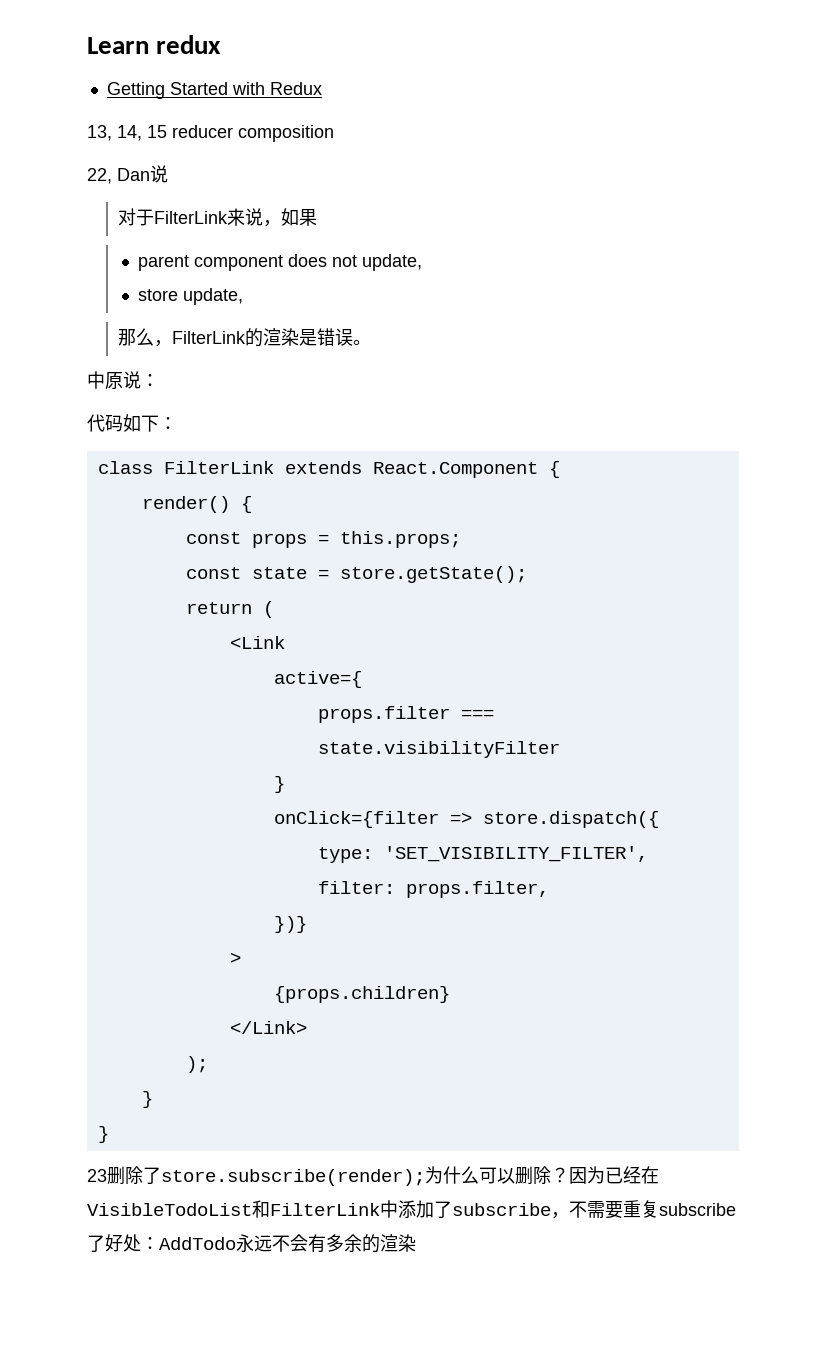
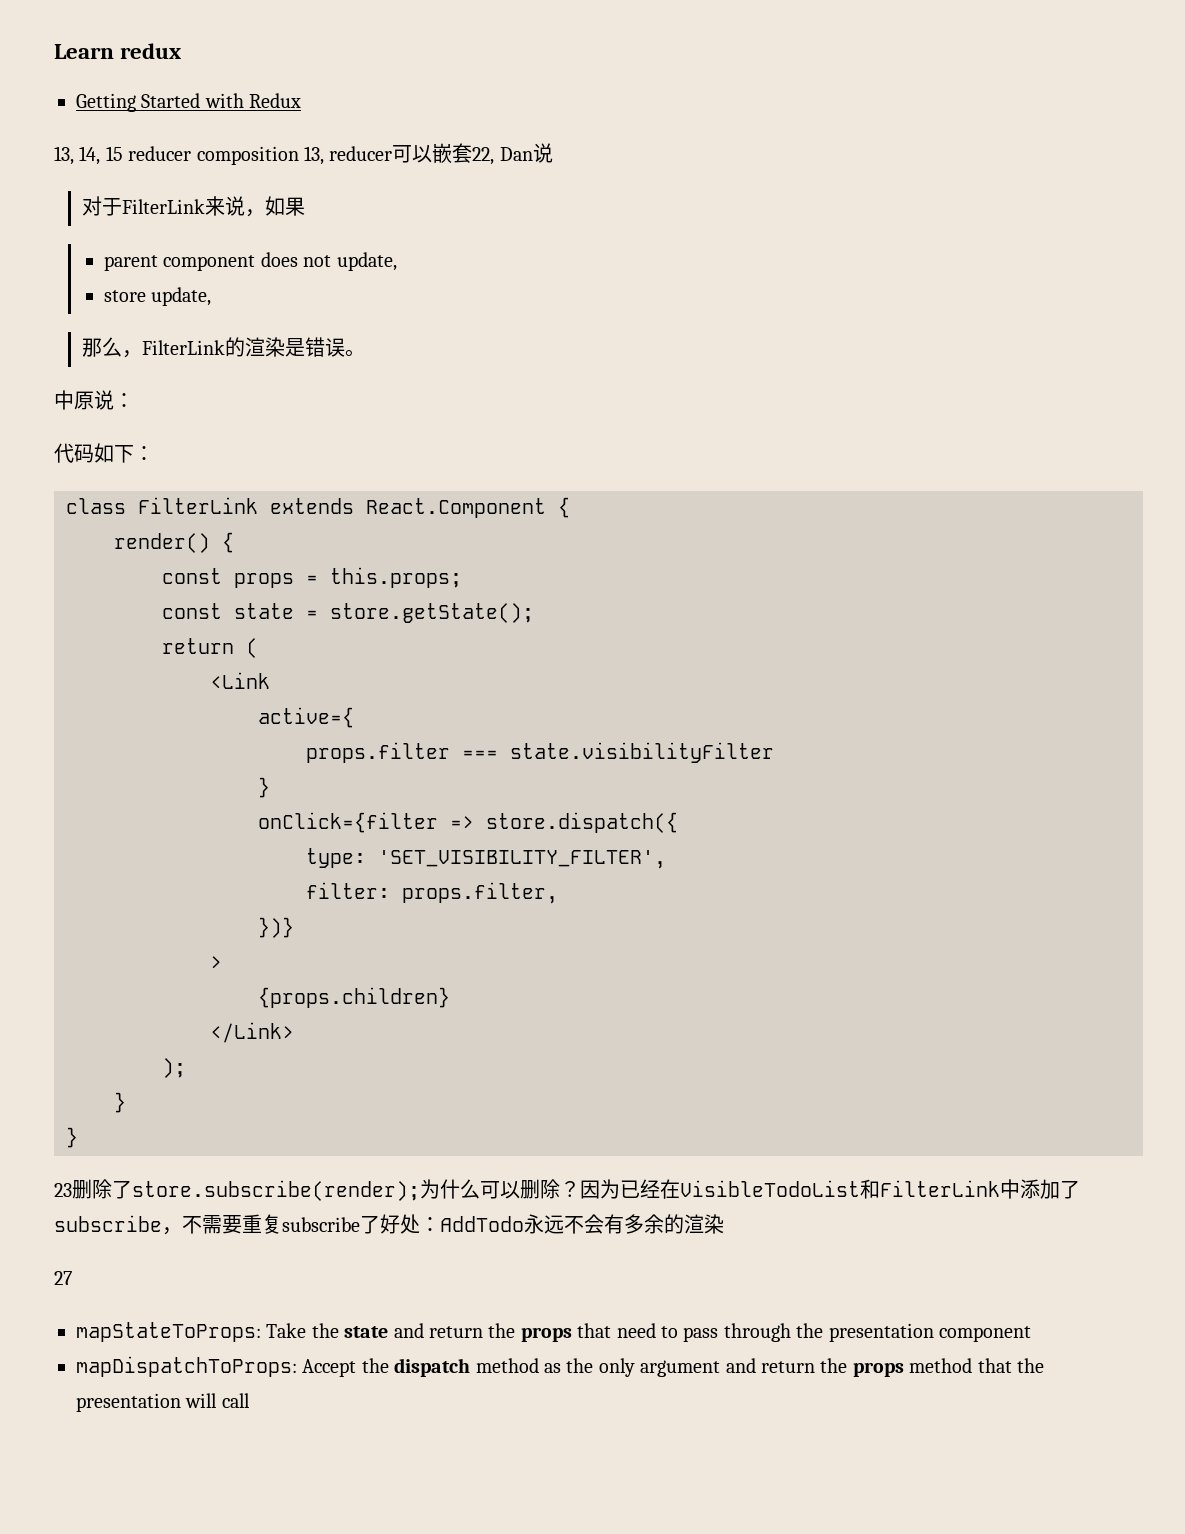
- 13, 14, 15 reducer composition
- 22, Dan说
+ 13, 14, 15 reducer composition 13, reducer可以嵌套22, Dan说
+ 27
+ mapStateToProps: Take the state and return the props that need to pass through the presentation component
+ mapDispatchToProps: Accept the dispatch method as the only argument and return the props method that the presentation will call

